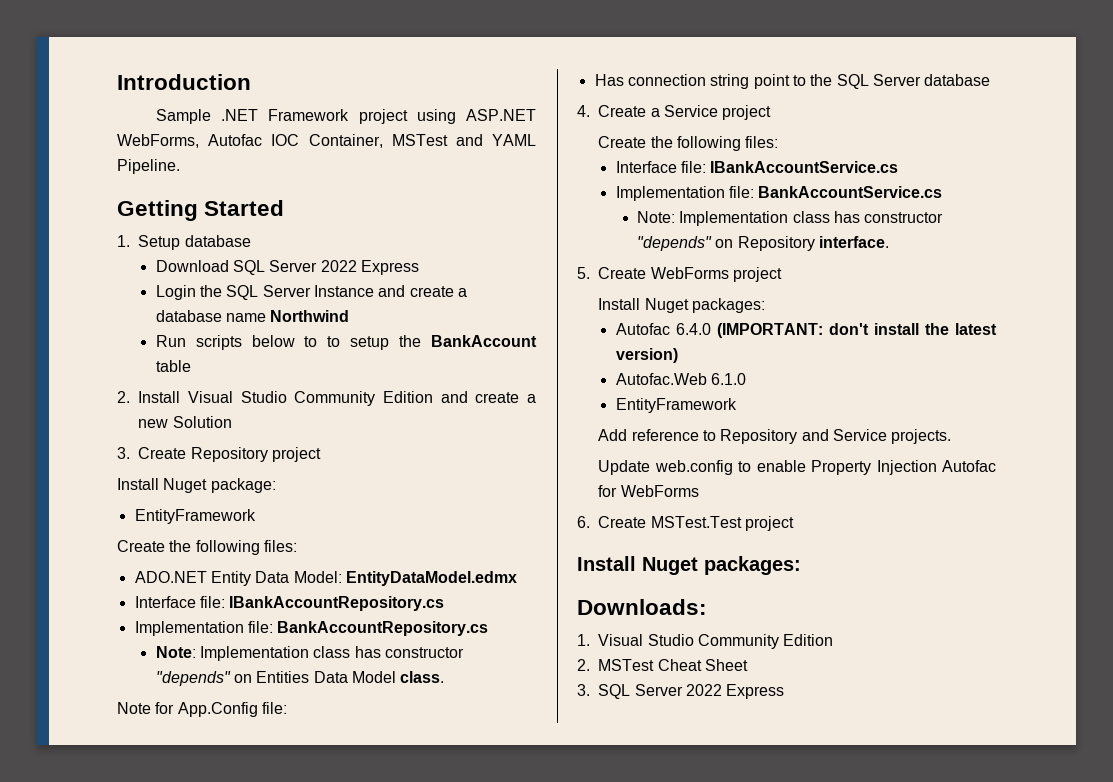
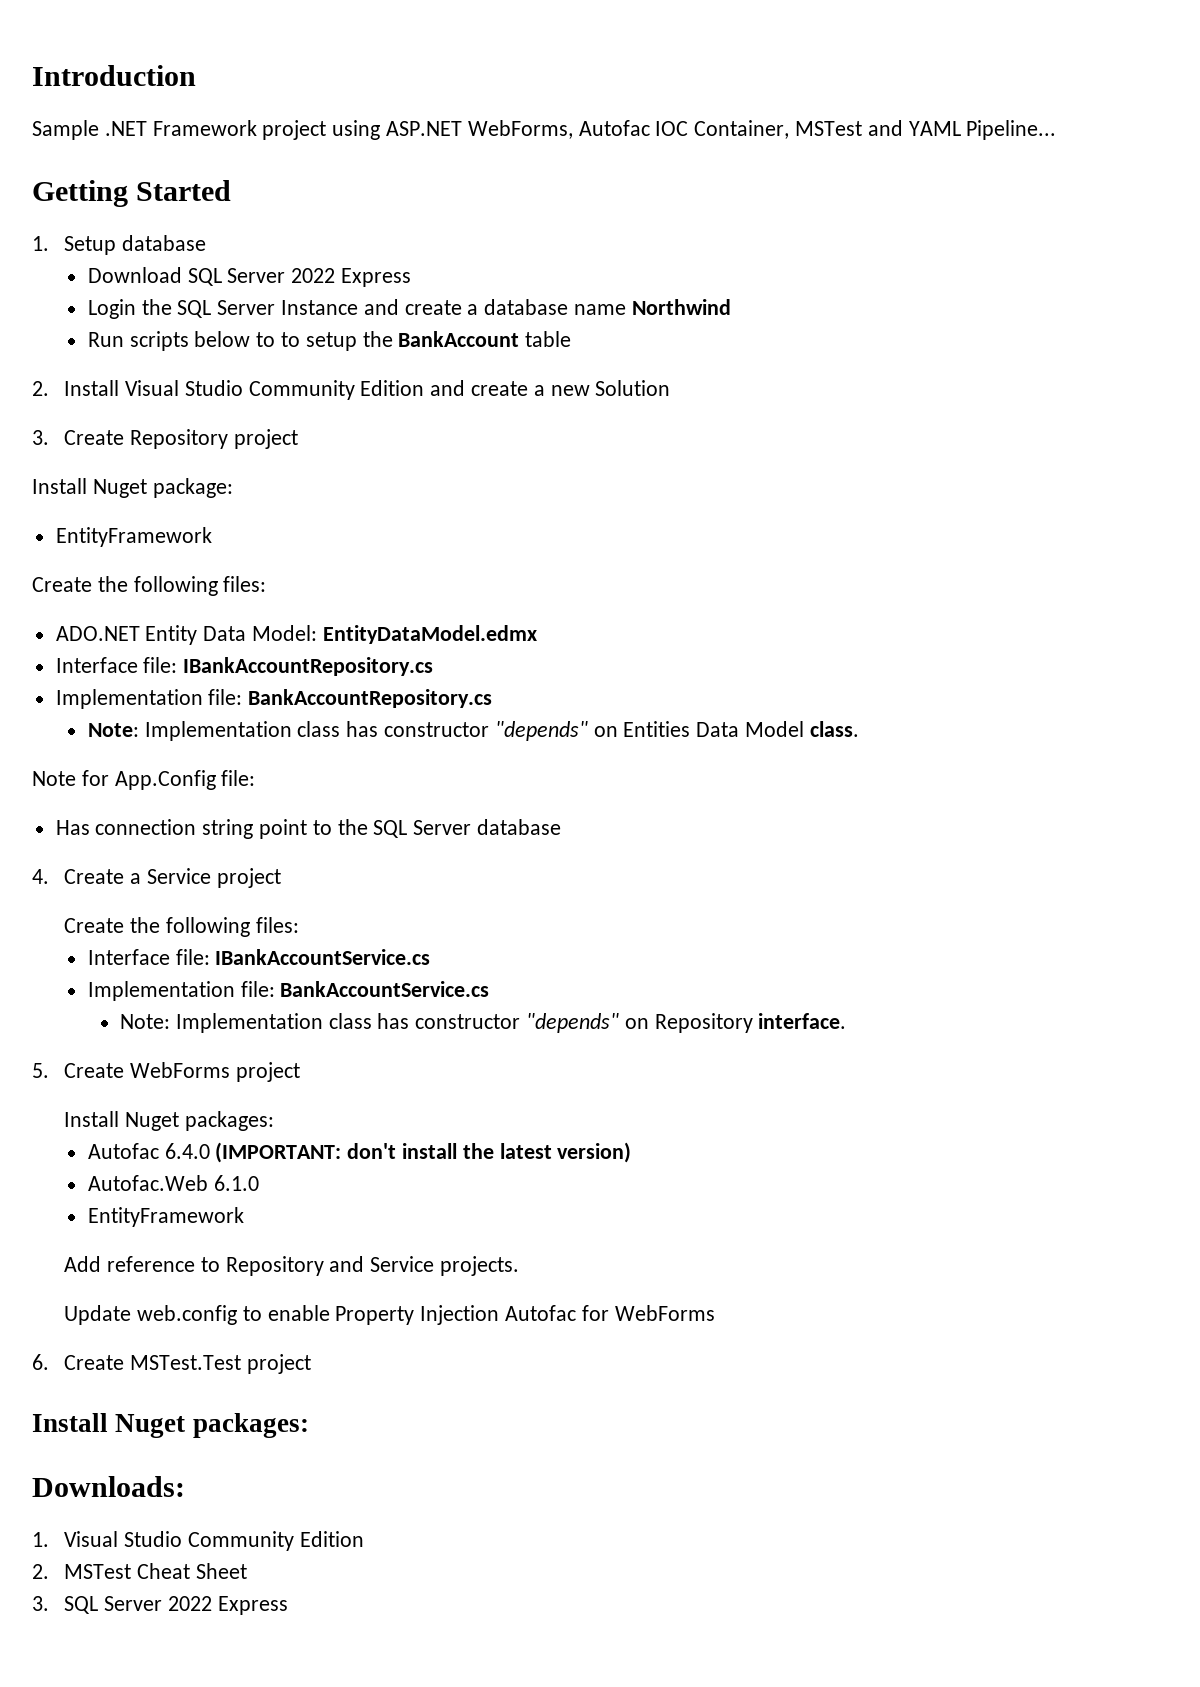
- Sample .NET Framework project using ASP.NET WebForms, Autofac IOC Container, MSTest and YAML Pipeline.
+ Sample .NET Framework project using ASP.NET WebForms, Autofac IOC Container, MSTest and YAML Pipeline...

